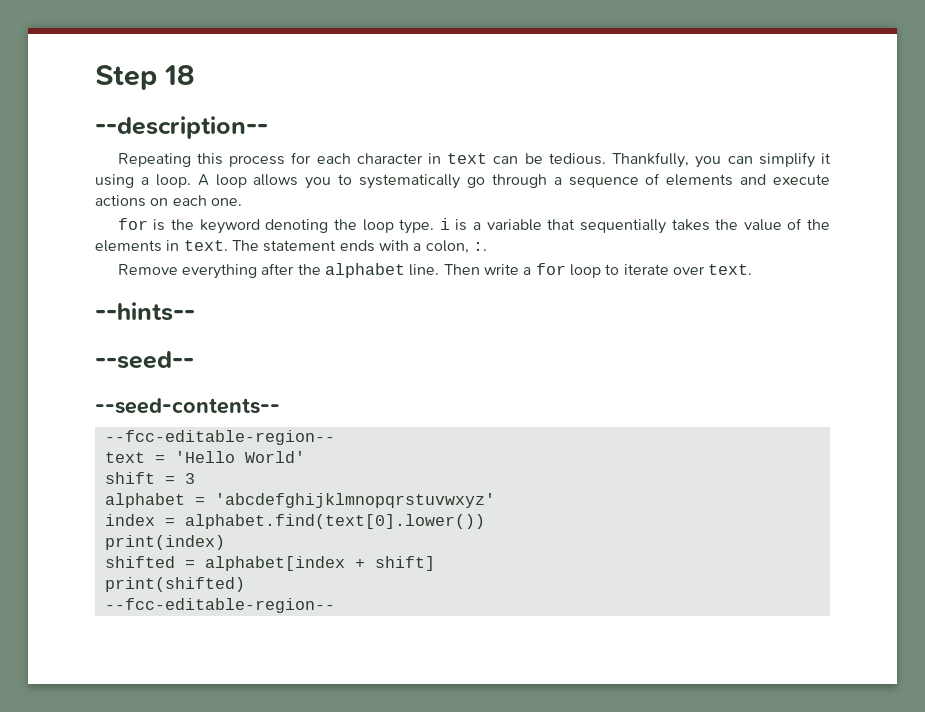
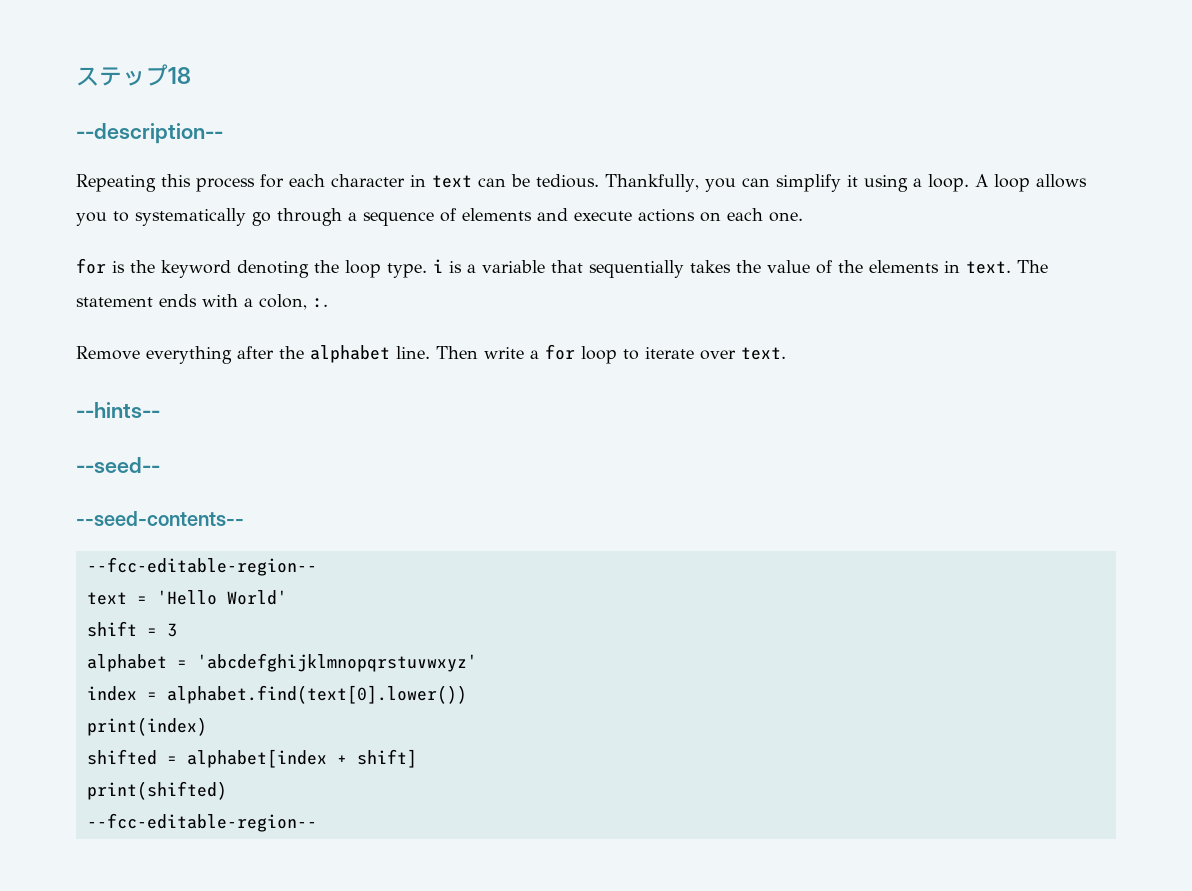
- Step 18
+ ステップ18

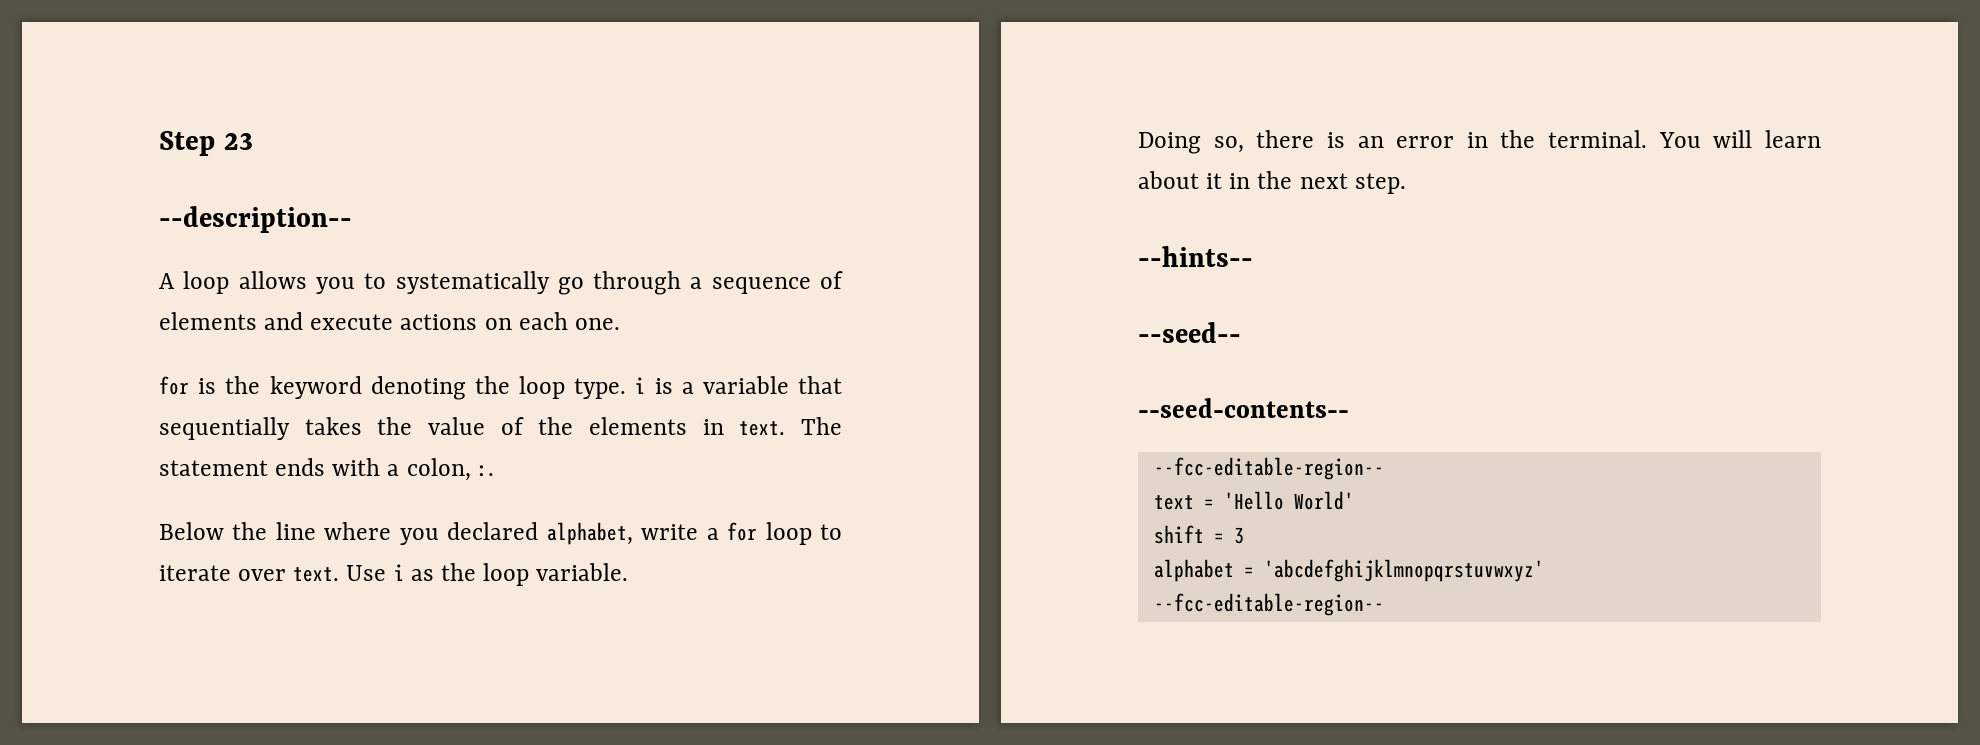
- ステップ18
+ Step 23
  --description--
- Repeating this process for each character in text can be tedious. Thankfully, you can simplify it using a loop. A loop allows you to systematically go through a sequence of elements and execute actions on each one.
+ A loop allows you to systematically go through a sequence of elements and execute actions on each one.
- Remove everything after the alphabet line. Then write a for loop to iterate over text.
+ Below the line where you declared alphabet, write a for loop to iterate over text. Use i as the loop variable.
+ Doing so, there is an error in the terminal. You will learn about it in the next step.
- index = alphabet.find(text[0].lower())
- print(index)
- shifted = alphabet[index + shift]
- print(shifted)

